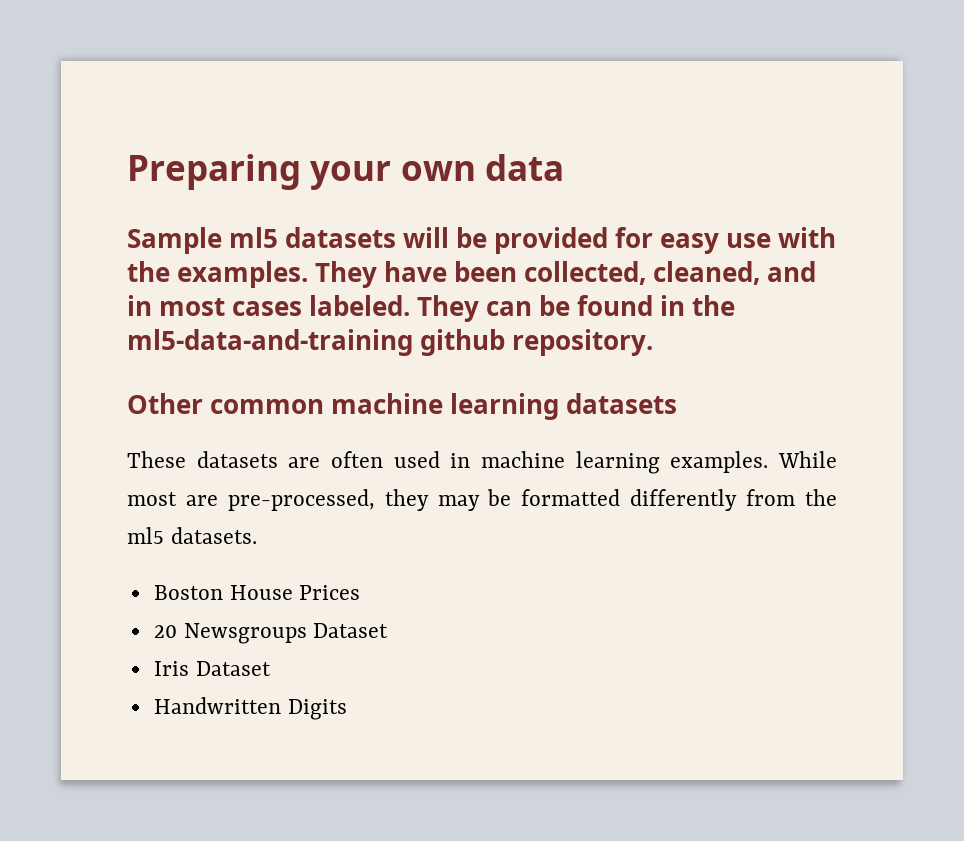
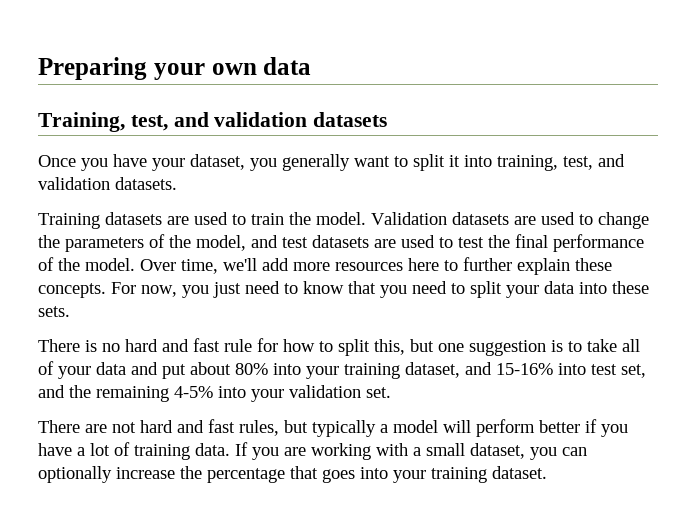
- Sample ml5 datasets will be provided for easy use with the examples. They have been collected, cleaned, and in most cases labeled. They can be found in the ml5-data-and-training github repository.
- Other common machine learning datasets
- These datasets are often used in machine learning examples. While most are pre-processed, they may be formatted differently from the ml5 datasets.
- Boston House Prices
- 20 Newsgroups Dataset
- Iris Dataset
- Handwritten Digits
+ Training, test, and validation datasets
+ Once you have your dataset, you generally want to split it into training, test, and validation datasets.
+ Training datasets are used to train the model. Validation datasets are used to change the parameters of the model, and test datasets are used to test the final performance of the model. Over time, we'll add more resources here to further explain these concepts. For now, you just need to know that you need to split your data into these sets.
+ There is no hard and fast rule for how to split this, but one suggestion is to take all of your data and put about 80% into your training dataset, and 15-16% into test set, and the remaining 4-5% into your validation set.
+ There are not hard and fast rules, but typically a model will perform better if you have a lot of training data. If you are working with a small dataset, you can optionally increase the percentage that goes into your training dataset.

